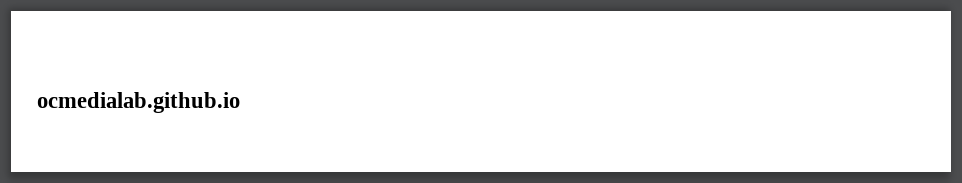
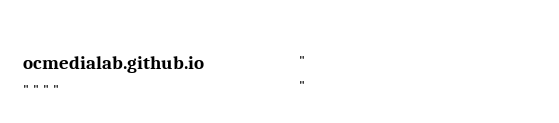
+ " " " "
+ "
+ "

